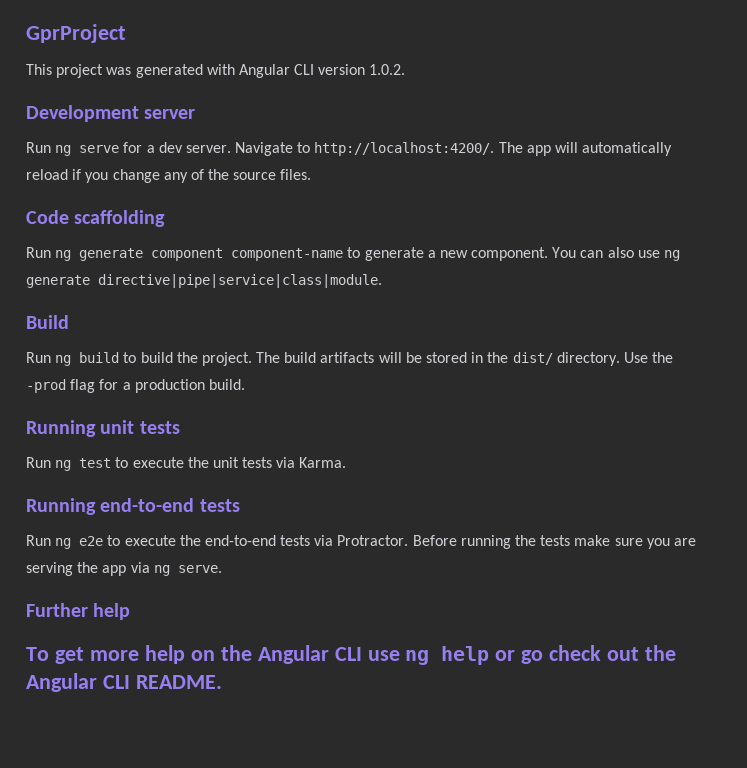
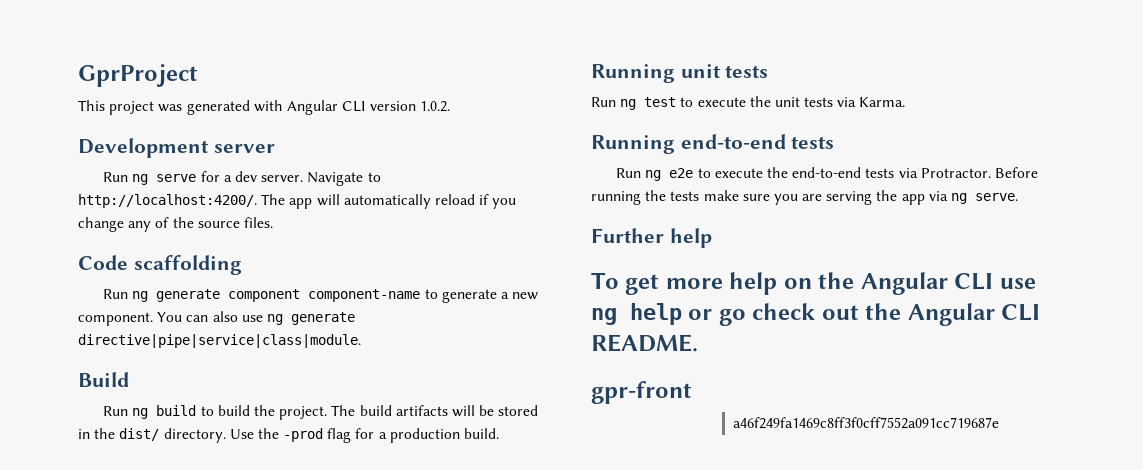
+ gpr-front
+ a46f249fa1469c8ff3f0cff7552a091cc719687e

